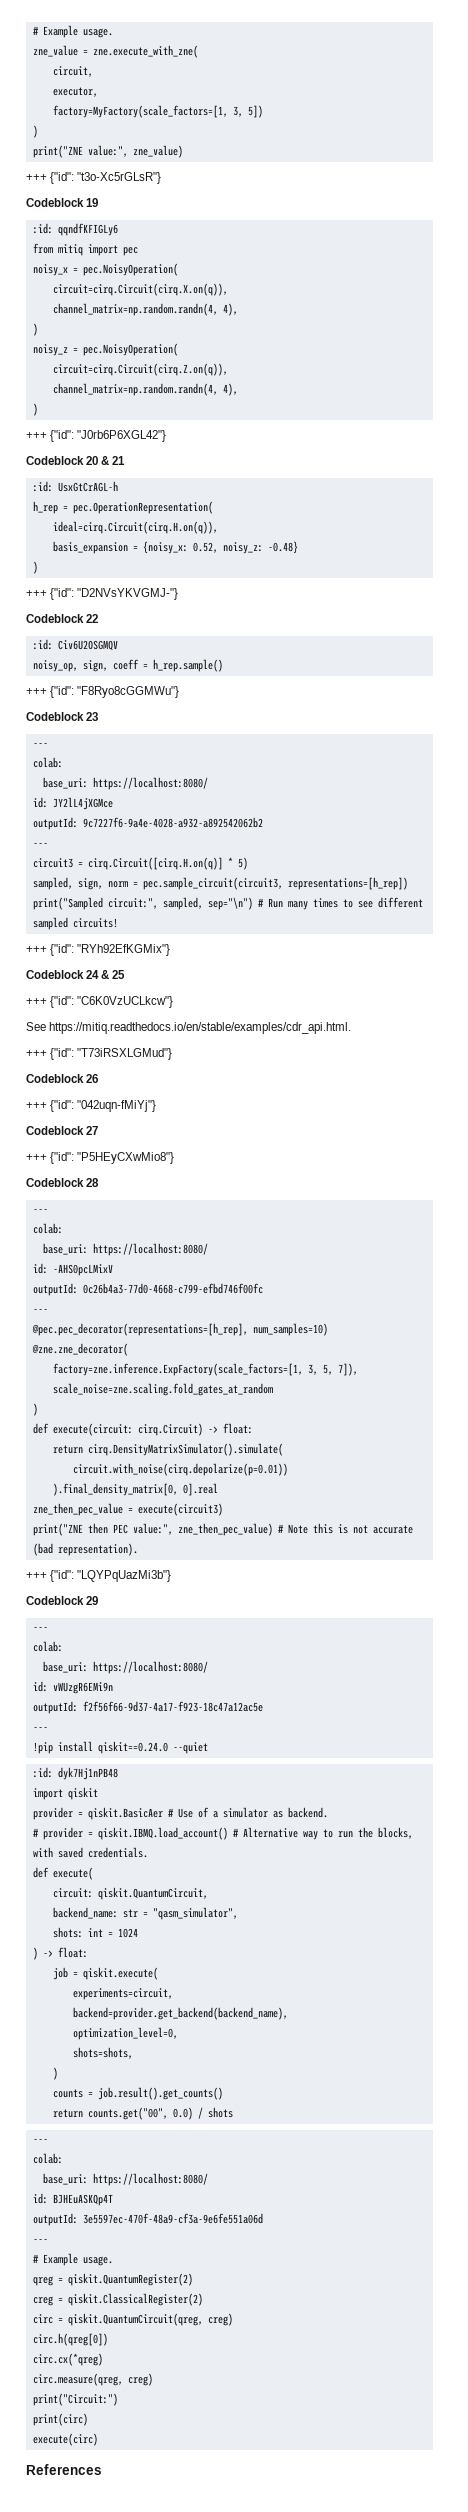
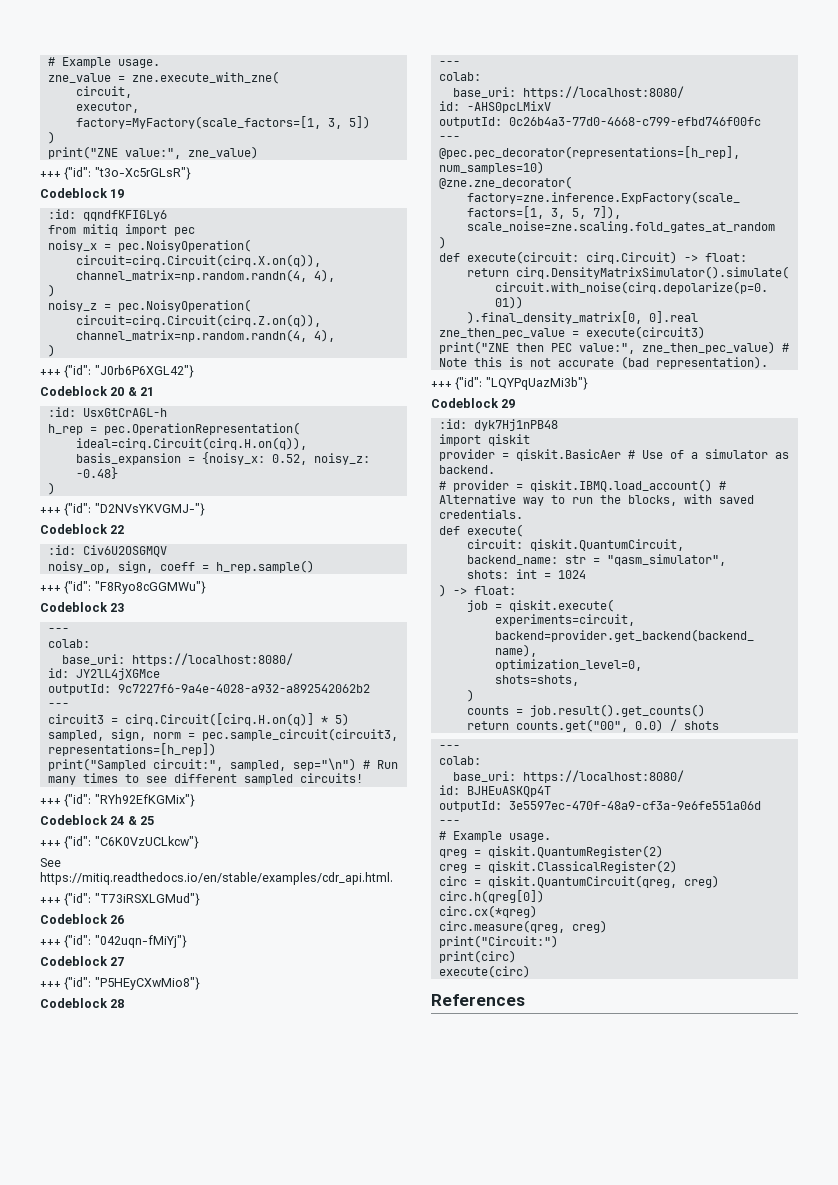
  Codeblock 29
- ---
- colab:
- base_uri: https://localhost:8080/
- id: vWUzgR6EMi9n
- outputId: f2f56f66-9d37-4a17-f923-18c47a12ac5e
- ---
- !pip install qiskit==0.24.0 --quiet

